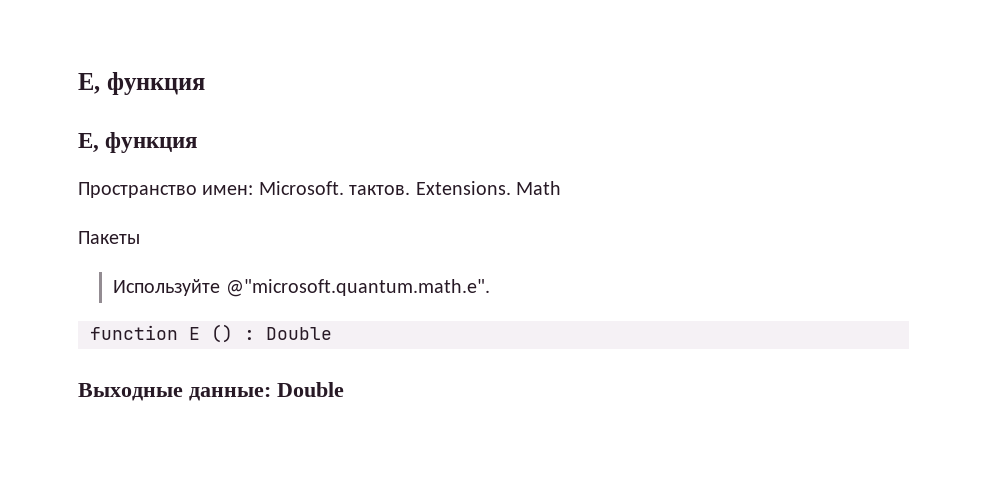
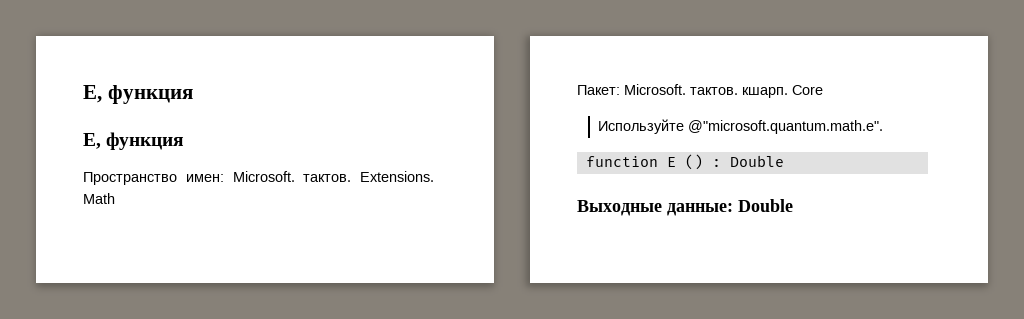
- Пакеты
+ Пакет: Microsoft. тактов. кшарп. Core

